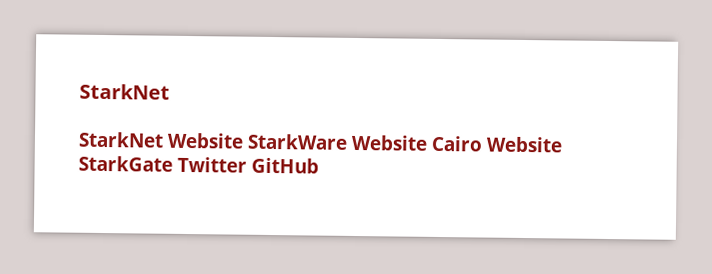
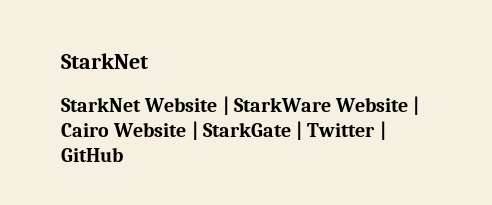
- StarkNet Website StarkWare Website Cairo Website StarkGate Twitter GitHub
+ StarkNet Website | StarkWare Website | Cairo Website | StarkGate | Twitter | GitHub

